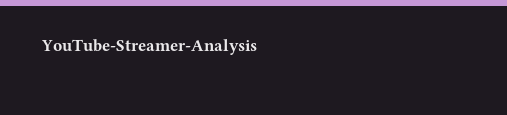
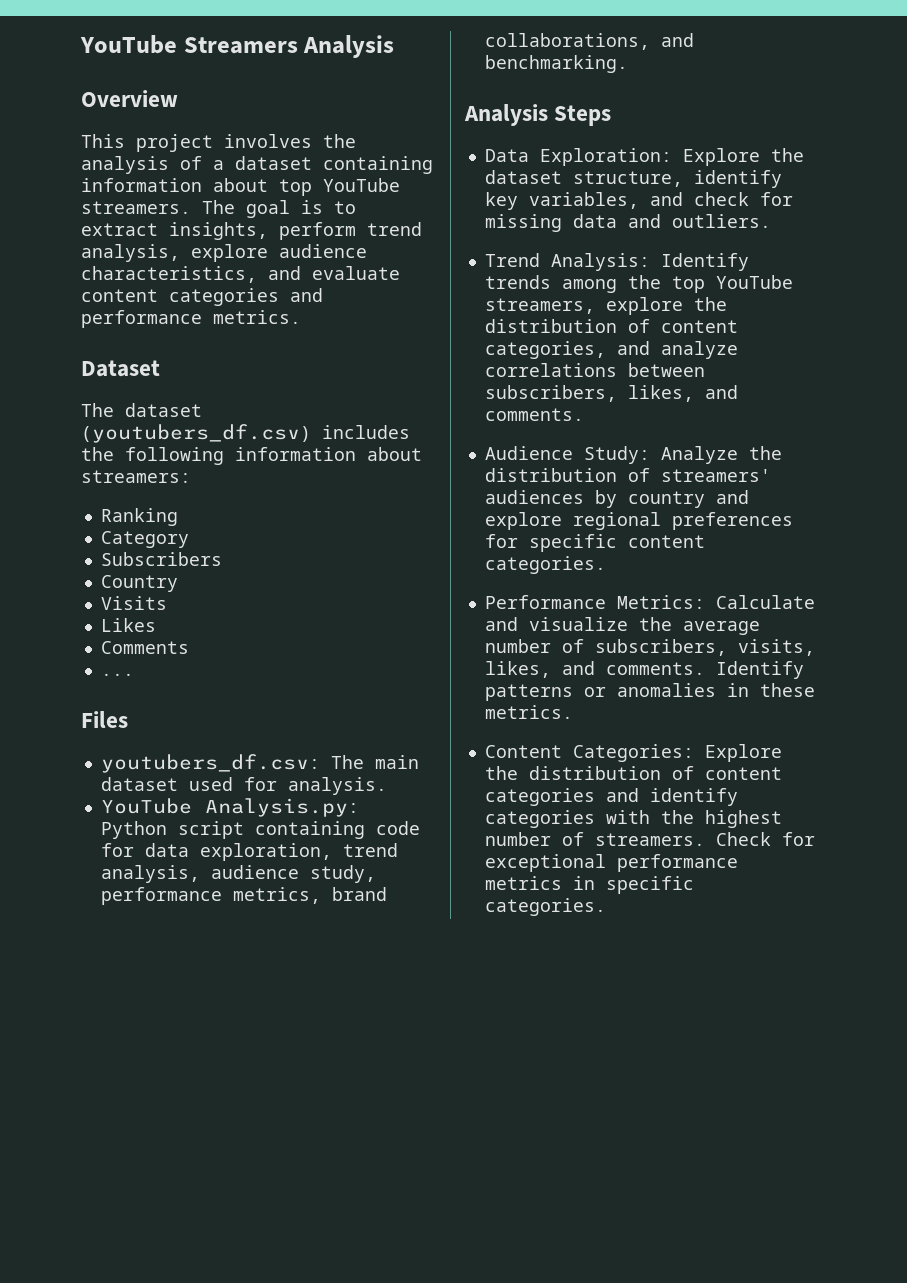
- YouTube-Streamer-Analysis
+ YouTube Streamers Analysis
+ Overview
+ This project involves the analysis of a dataset containing information about top YouTube streamers. The goal is to extract insights, perform trend analysis, explore audience characteristics, and evaluate content categories and performance metrics.
+ Dataset
+ The dataset (youtubers_df.csv) includes the following information about streamers:
+ Ranking
+ Category
+ Subscribers
+ Country
+ Visits
+ Likes
+ Comments
+ ...
+ Files
+ youtubers_df.csv: The main dataset used for analysis.
+ YouTube Analysis.py: Python script containing code for data exploration, trend analysis, audience study, performance metrics, brand collaborations, and benchmarking.
+ Analysis Steps
+ Data Exploration: Explore the dataset structure, identify key variables, and check for missing data and outliers.
+ Trend Analysis: Identify trends among the top YouTube streamers, explore the distribution of content categories, and analyze correlations between subscribers, likes, and comments.
+ Audience Study: Analyze the distribution of streamers' audiences by country and explore regional preferences for specific content categories.
+ Performance Metrics: Calculate and visualize the average number of subscribers, visits, likes, and comments. Identify patterns or anomalies in these metrics.
+ Content Categories: Explore the distribution of content categories and identify categories with the highest number of streamers. Check for exceptional performance metrics in specific categories.

